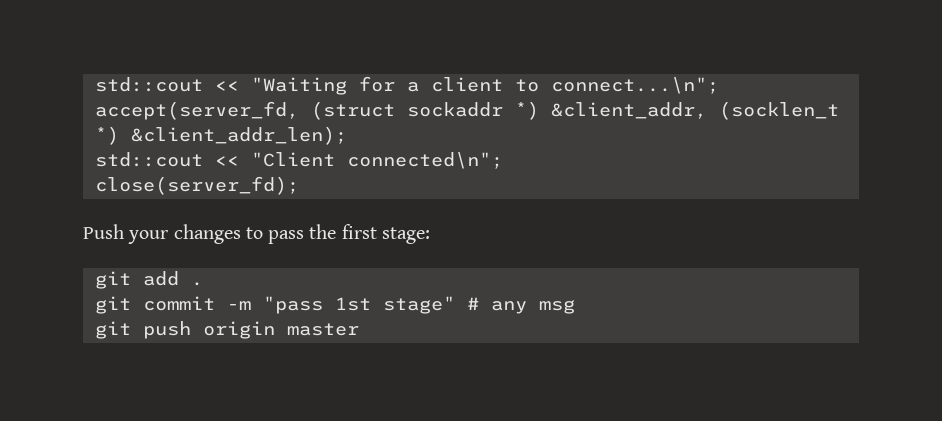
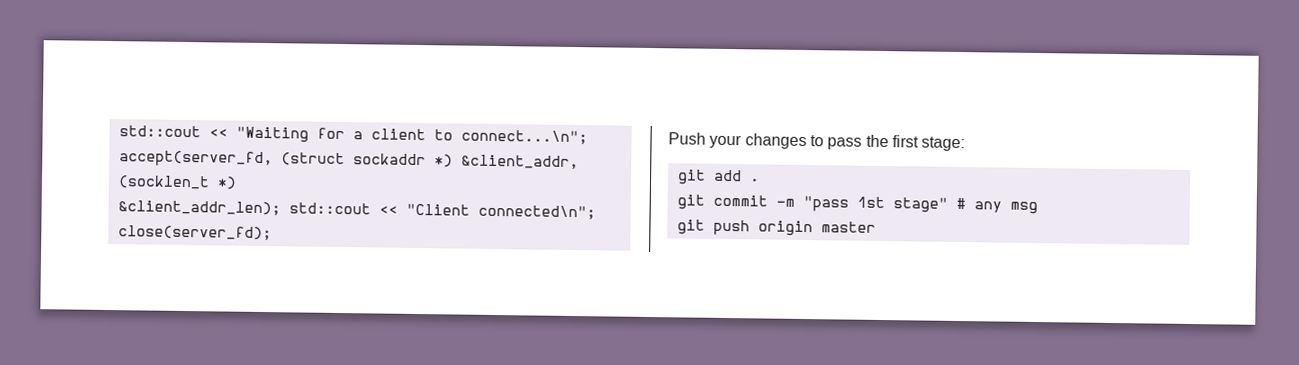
- accept(server_fd, (struct sockaddr *) &client_addr, (socklen_t *) &client_addr_len);
- std::cout << "Client connected\n";
+ accept(server_fd, (struct sockaddr *) &client_addr, (socklen_t *)
+ &client_addr_len); std::cout << "Client connected\n";

